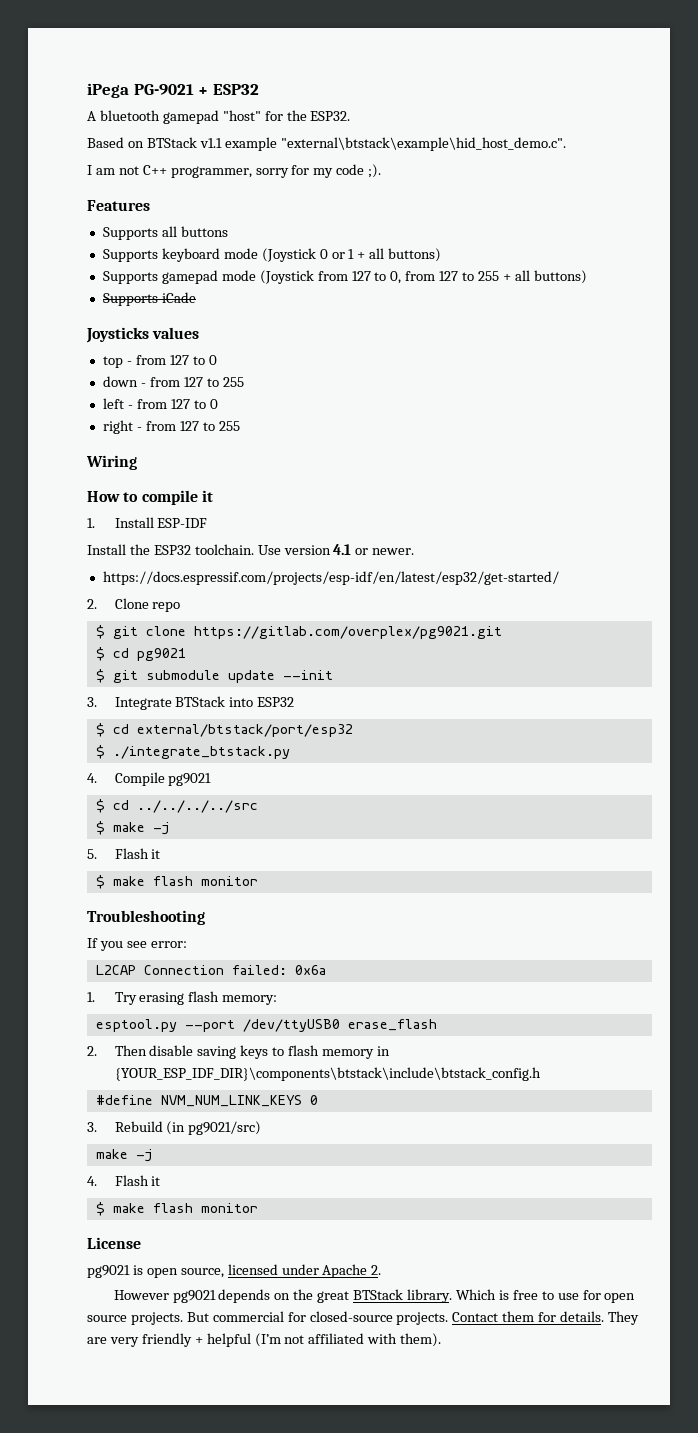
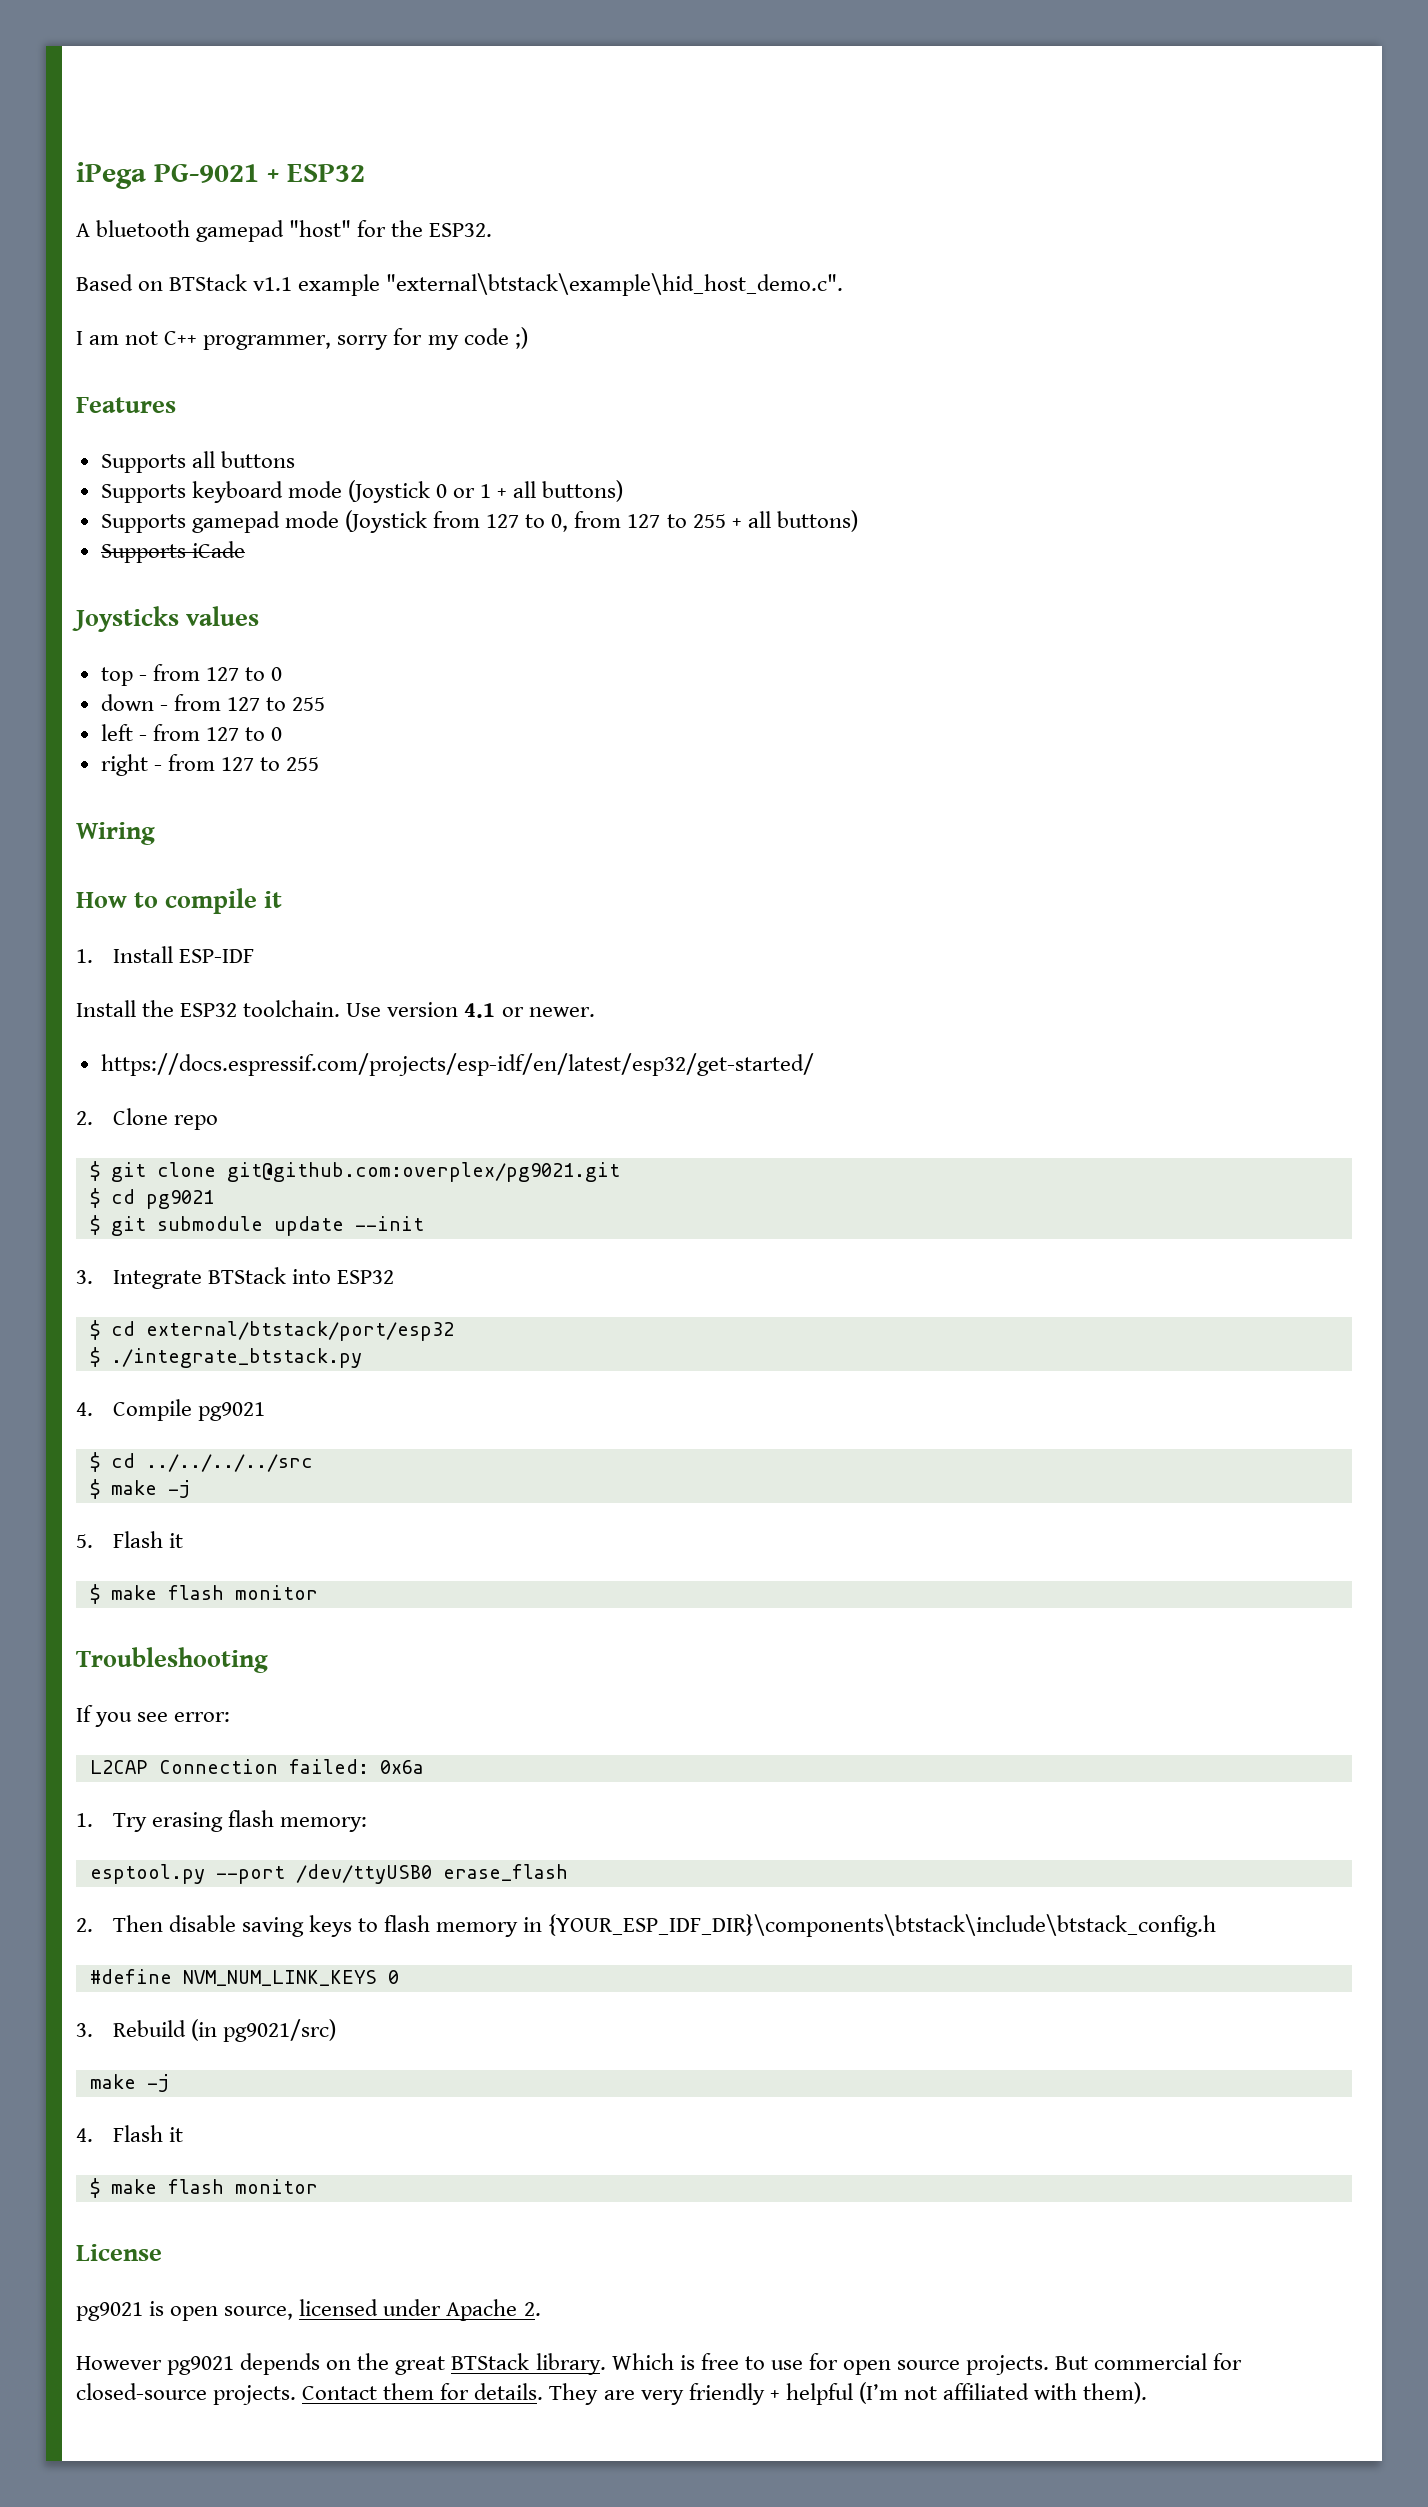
- I am not C++ programmer, sorry for my code ;).
+ I am not C++ programmer, sorry for my code ;)
- $ git clone https://gitlab.com/overplex/pg9021.git
+ $ git clone git@github.com:overplex/pg9021.git

